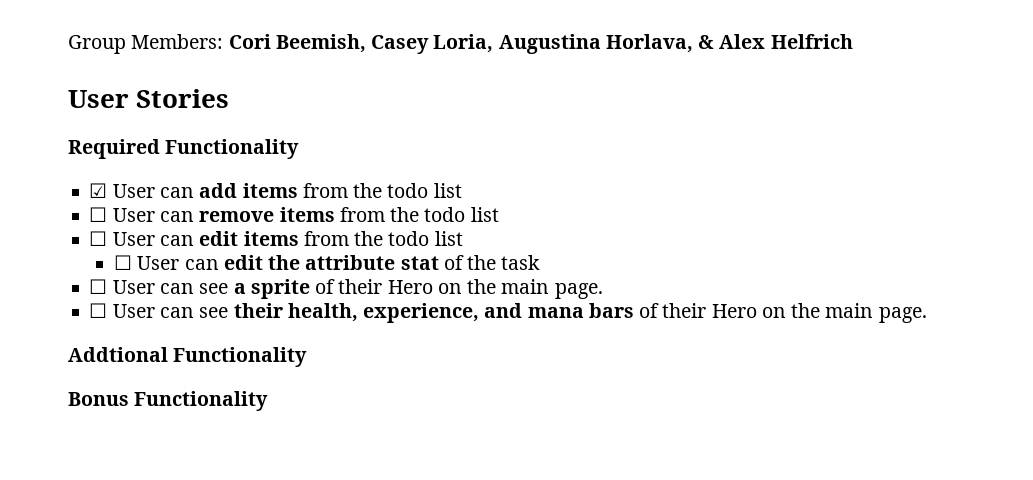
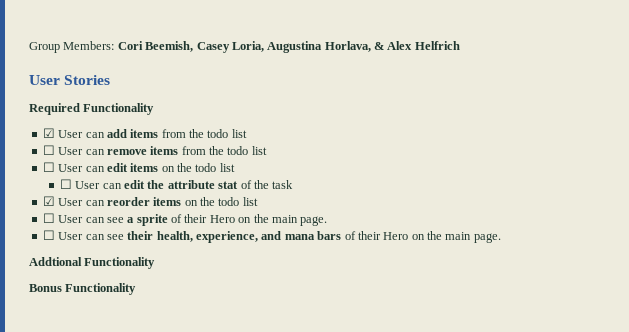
- ☐ User can edit items from the todo list
+ ☐ User can edit items on the todo list
+ ☑ User can reorder items on the todo list

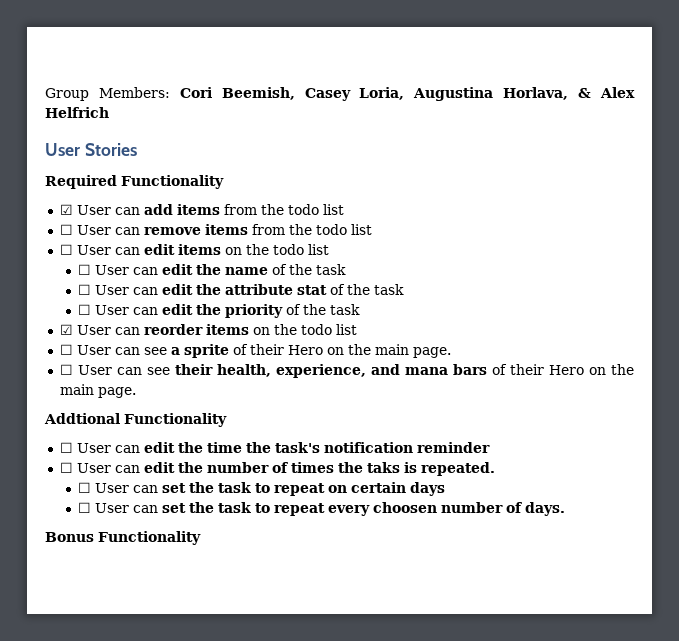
+ ☐ User can edit the name of the task
+ ☐ User can edit the priority of the task
+ ☐ User can edit the time the task's notification reminder
+ ☐ User can edit the number of times the taks is repeated.
+ ☐ User can set the task to repeat on certain days
+ ☐ User can set the task to repeat every choosen number of days.

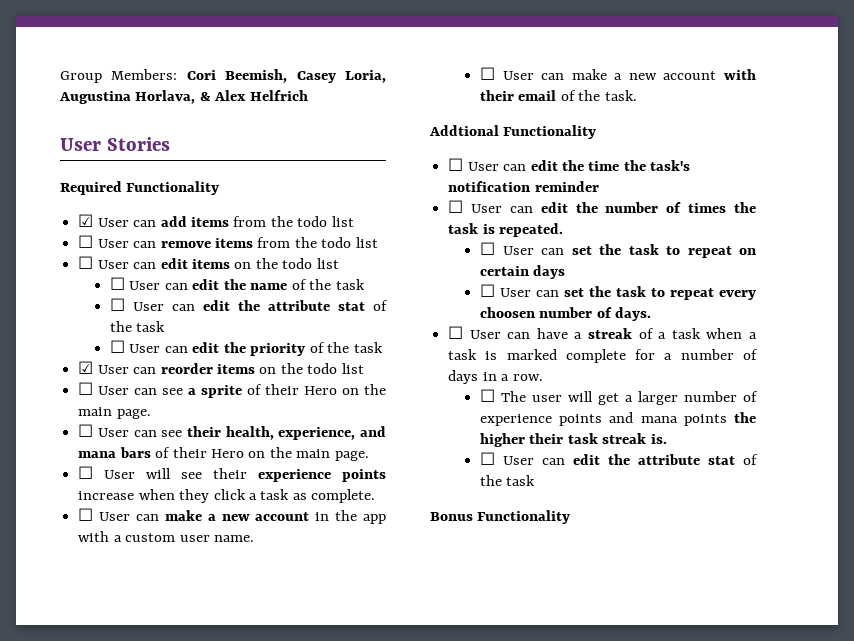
+ ☐ User will see their experience points increase when they click a task as complete.
+ ☐ User can make a new account in the app with a custom user name.
+ ☐ User can make a new account with their email of the task.
- ☐ User can edit the number of times the taks is repeated.
+ ☐ User can edit the number of times the task is repeated.
+ ☐ User can have a streak of a task when a task is marked complete for a number of days in a row.
+ ☐ The user will get a larger number of experience points and mana points the higher their task streak is.
+ ☐ User can edit the attribute stat of the task

